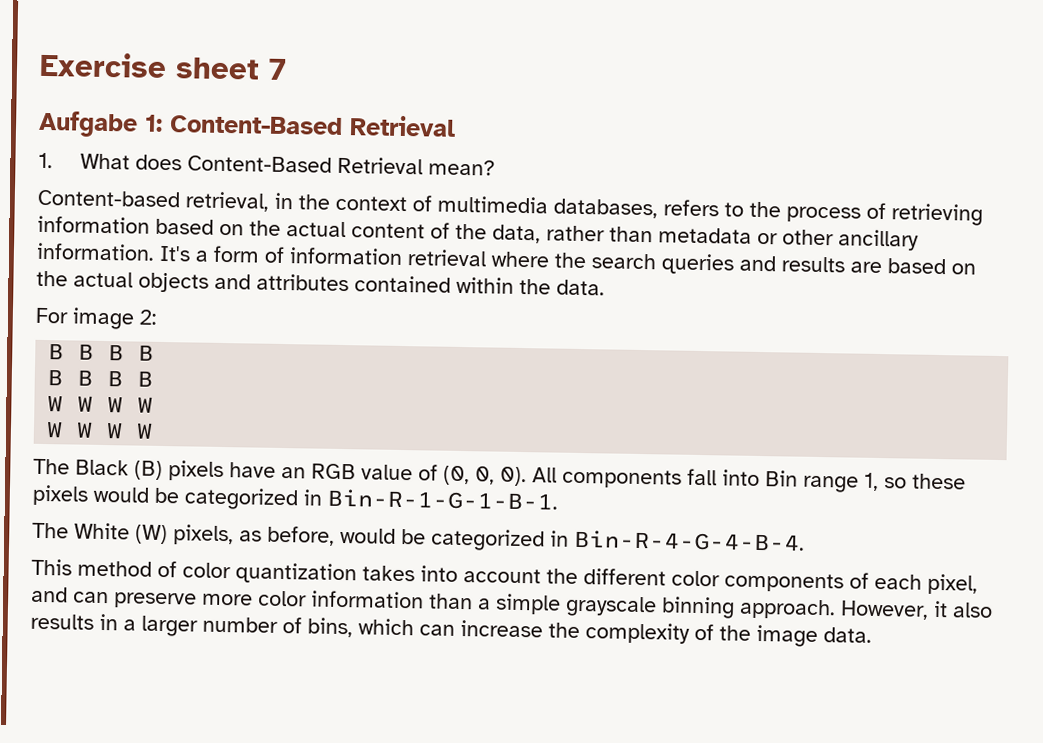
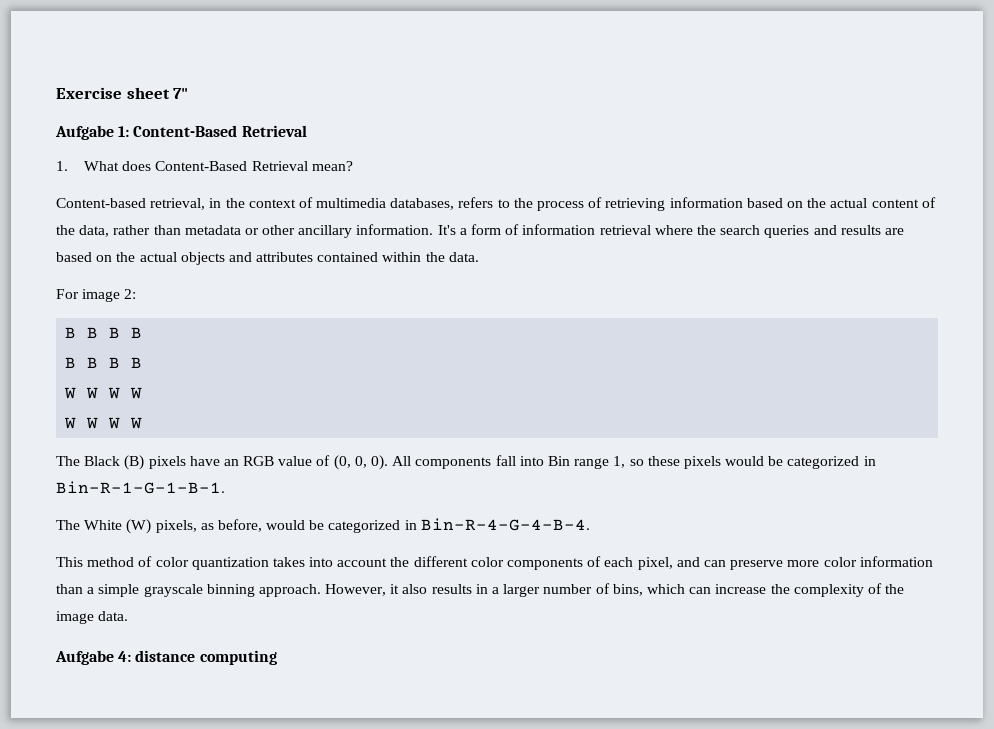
- Exercise sheet 7
+ Exercise sheet 7"
+ Aufgabe 4: distance computing

